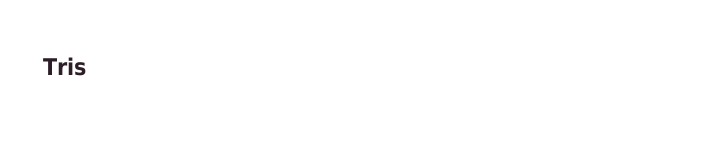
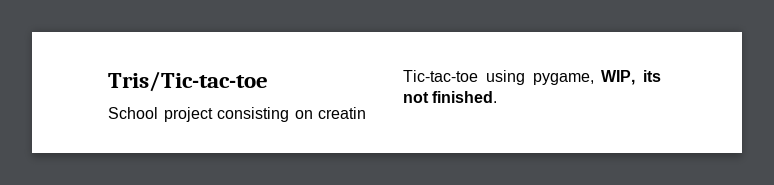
- Tris
+ Tris/Tic-tac-toe
+ School project consisting on creatin Tic-tac-toe using pygame, WIP, its not finished.

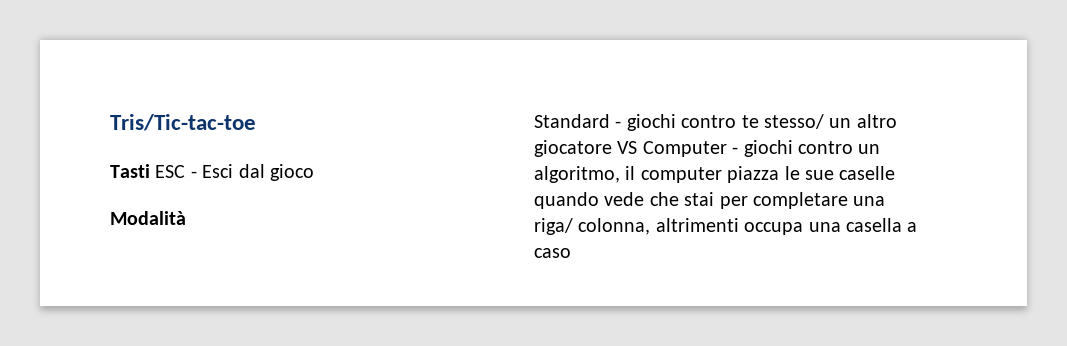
- School project consisting on creatin Tic-tac-toe using pygame, WIP, its not finished.
+ Tasti ESC - Esci dal gioco
+ Modalità
+ Standard - giochi contro te stesso/ un altro giocatore VS Computer - giochi contro un algoritmo, il computer piazza le sue caselle quando vede che stai per completare una riga/ colonna, altrimenti occupa una casella a caso

